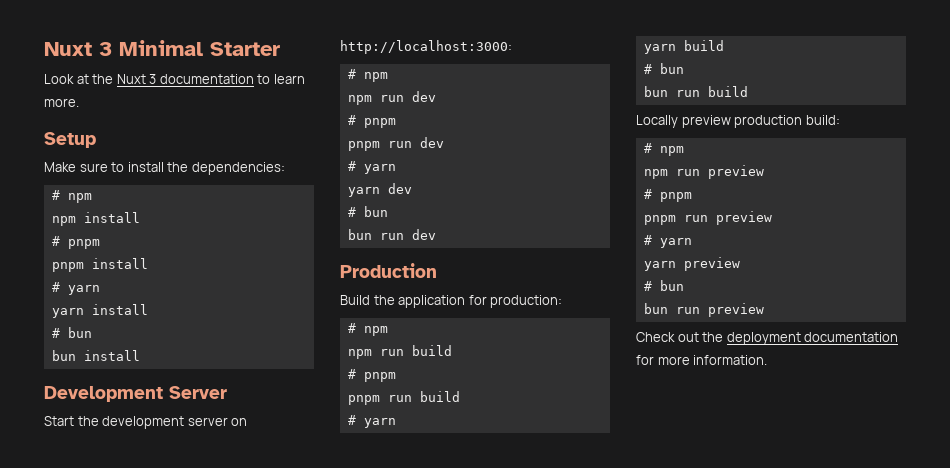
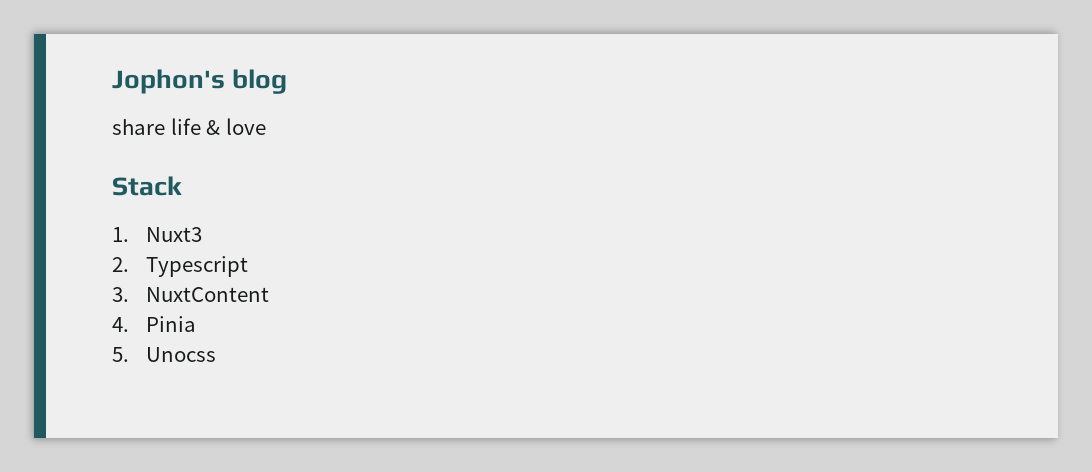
- Nuxt 3 Minimal Starter
- Look at the Nuxt 3 documentation to learn more.
- Setup
- Make sure to install the dependencies:
- # npm
- npm install
- # pnpm
- pnpm install
- # yarn
- yarn install
- # bun
- bun install
- Development Server
- Start the development server on http://localhost:3000:
- # npm
- npm run dev
- # pnpm
- pnpm run dev
- # yarn
- yarn dev
- # bun
- bun run dev
- Production
- Build the application for production:
- # npm
- npm run build
- # pnpm
- pnpm run build
- # yarn
- yarn build
- # bun
- bun run build
- Locally preview production build:
- # npm
- npm run preview
- # pnpm
- pnpm run preview
- # yarn
- yarn preview
- # bun
- bun run preview
- Check out the deployment documentation for more information.
+ Jophon's blog
+ share life & love
+ Stack
+ 1. Nuxt3
+ 2. Typescript
+ 3. NuxtContent
+ 4. Pinia
+ 5. Unocss

